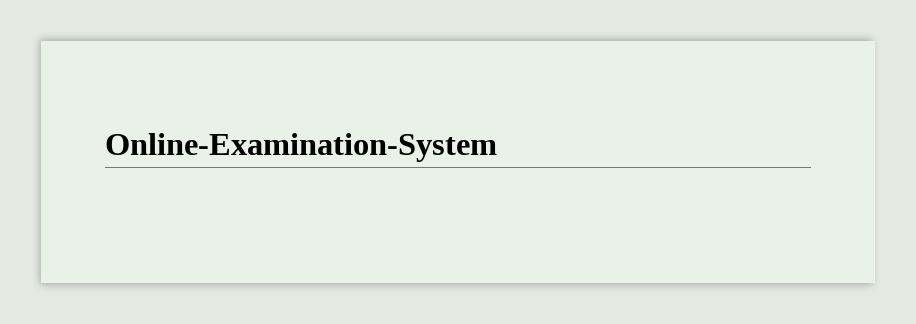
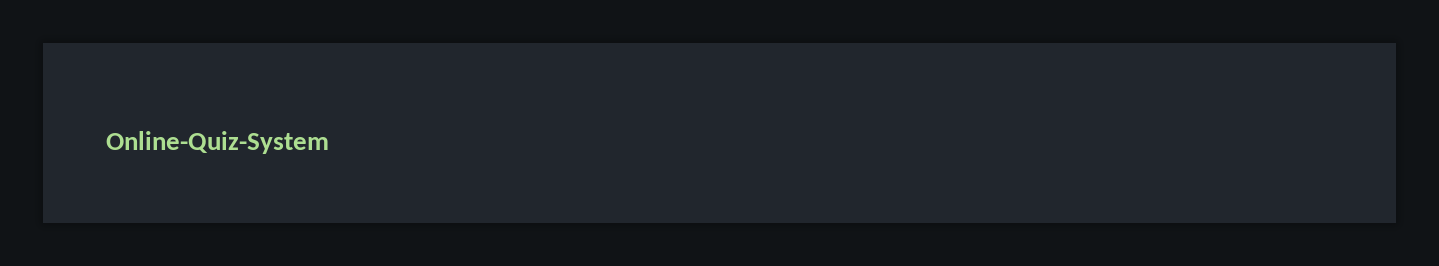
- Online-Examination-System
+ Online-Quiz-System

